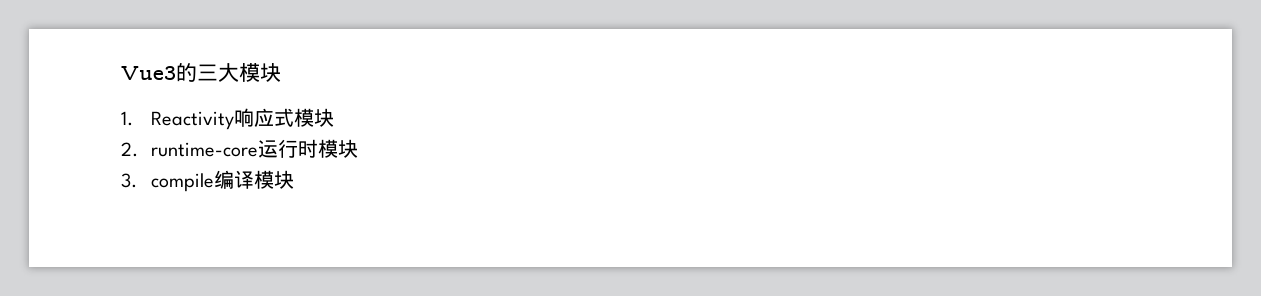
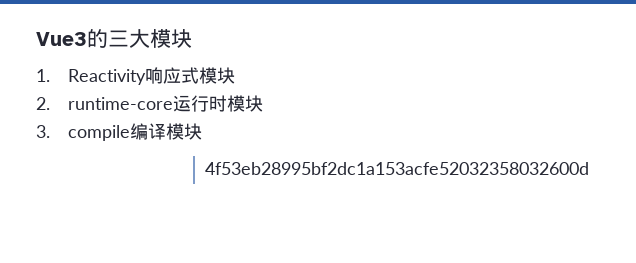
+ 4f53eb28995bf2dc1a153acfe52032358032600d

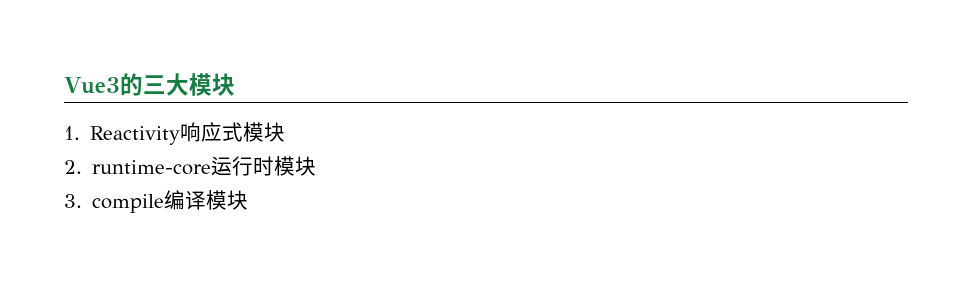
- 4f53eb28995bf2dc1a153acfe52032358032600d

